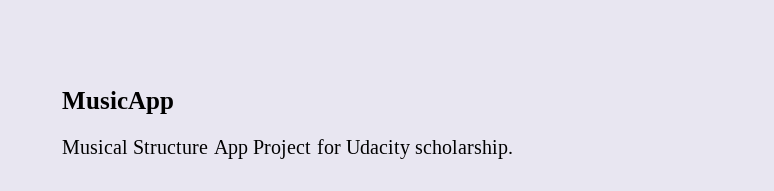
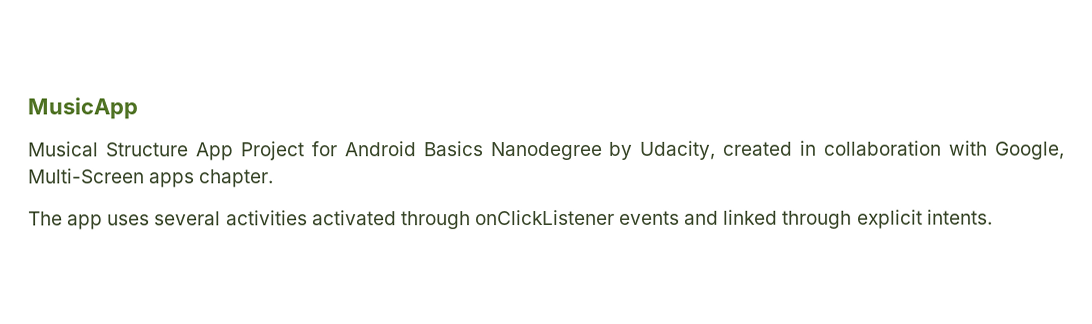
- Musical Structure App Project for Udacity scholarship.
+ Musical Structure App Project for Android Basics Nanodegree by Udacity, created in collaboration with Google, Multi-Screen apps chapter.
+ The app uses several activities activated through onClickListener events and linked through explicit intents.

